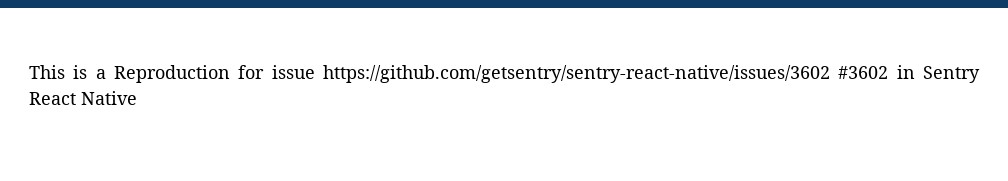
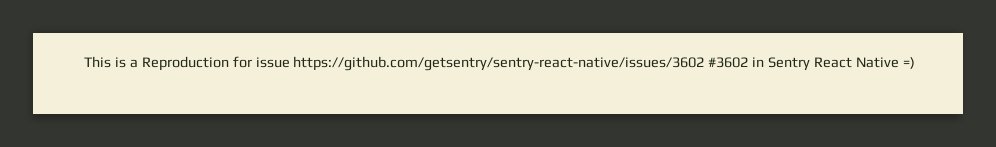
- This is a Reproduction for issue https://github.com/getsentry/sentry-react-native/issues/3602 #3602 in Sentry React Native
+ This is a Reproduction for issue https://github.com/getsentry/sentry-react-native/issues/3602 #3602 in Sentry React Native =)

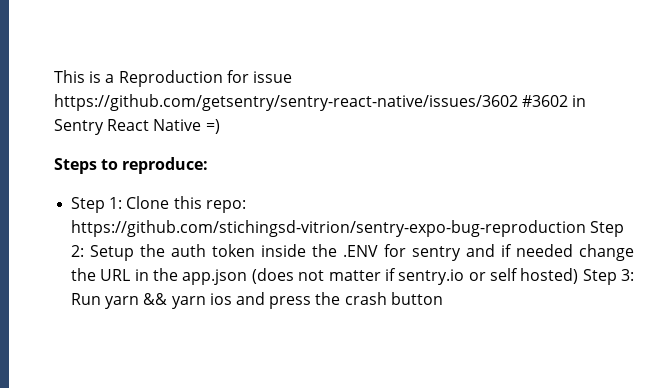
+ Steps to reproduce:
+ Step 1: Clone this repo: https://github.com/stichingsd-vitrion/sentry-expo-bug-reproduction Step 2: Setup the auth token inside the .ENV for sentry and if needed change the URL in the app.json (does not matter if sentry.io or self hosted) Step 3: Run yarn && yarn ios and press the crash button

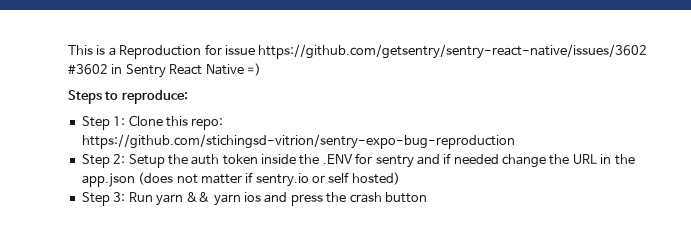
- Step 1: Clone this repo: https://github.com/stichingsd-vitrion/sentry-expo-bug-reproduction Step 2: Setup the auth token inside the .ENV for sentry and if needed change the URL in the app.json (does not matter if sentry.io or self hosted) Step 3: Run yarn && yarn ios and press the crash button
+ Step 1: Clone this repo: https://github.com/stichingsd-vitrion/sentry-expo-bug-reproduction
+ Step 2: Setup the auth token inside the .ENV for sentry and if needed change the URL in the app.json (does not matter if sentry.io or self hosted)
+ Step 3: Run yarn && yarn ios and press the crash button

